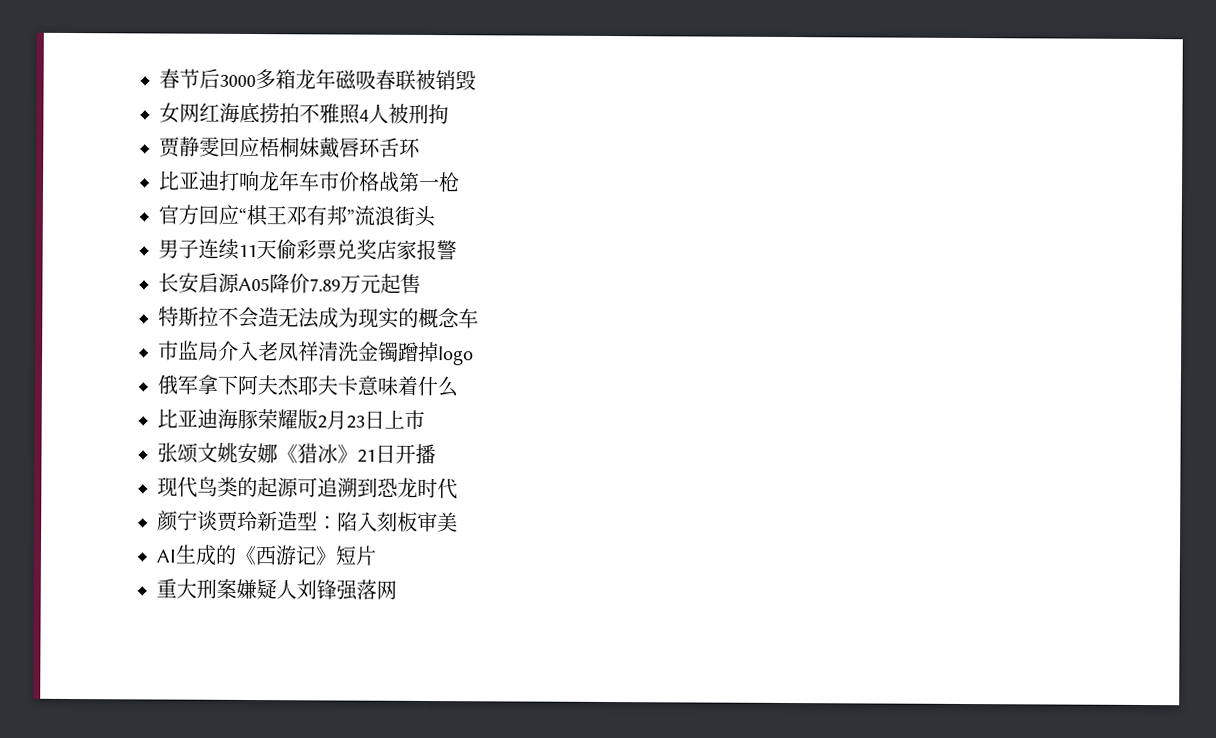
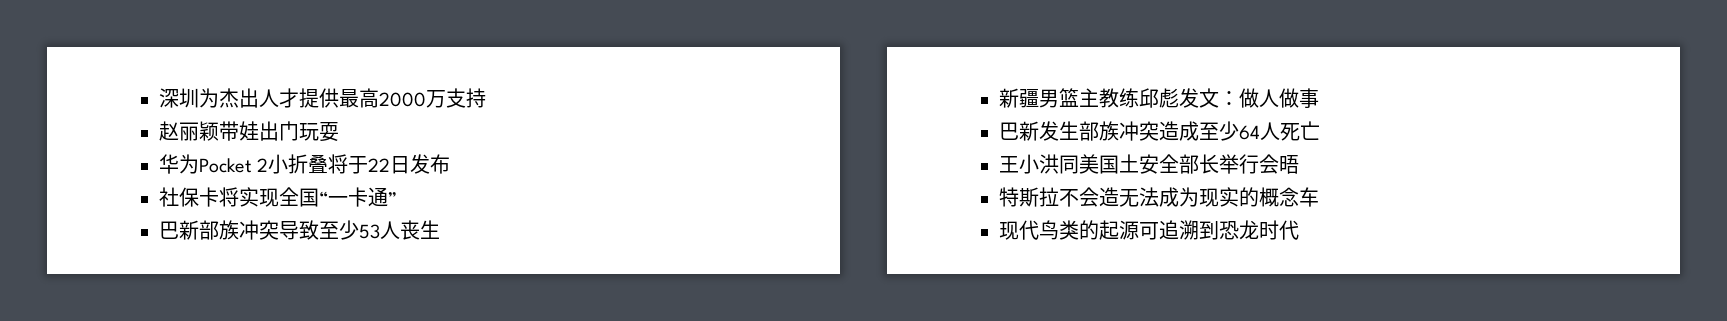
- 春节后3000多箱龙年磁吸春联被销毁
- 女网红海底捞拍不雅照4人被刑拘
- 贾静雯回应梧桐妹戴唇环舌环
- 比亚迪打响龙年车市价格战第一枪
- 官方回应“棋王邓有邦”流浪街头
- 男子连续11天偷彩票兑奖店家报警
- 长安启源A05降价7.89万元起售
+ 深圳为杰出人才提供最高2000万支持
+ 赵丽颖带娃出门玩耍
+ 华为Pocket 2小折叠将于22日发布
+ 社保卡将实现全国“一卡通”
+ 巴新部族冲突导致至少53人丧生
+ 新疆男篮主教练邱彪发文：做人做事
+ 巴新发生部族冲突造成至少64人死亡
+ 王小洪同美国土安全部长举行会晤
- 市监局介入老凤祥清洗金镯蹭掉logo
- 俄军拿下阿夫杰耶夫卡意味着什么
- 比亚迪海豚荣耀版2月23日上市
- 张颂文姚安娜《猎冰》21日开播
- 颜宁谈贾玲新造型：陷入刻板审美
- AI生成的《西游记》短片
- 重大刑案嫌疑人刘锋强落网

